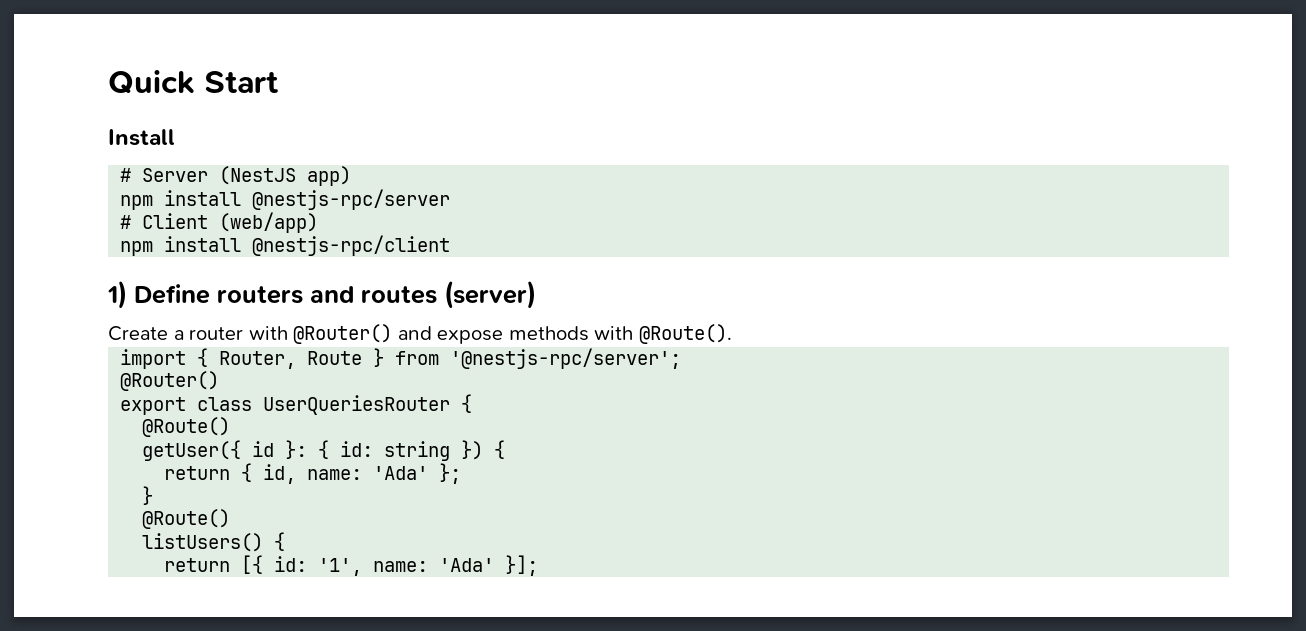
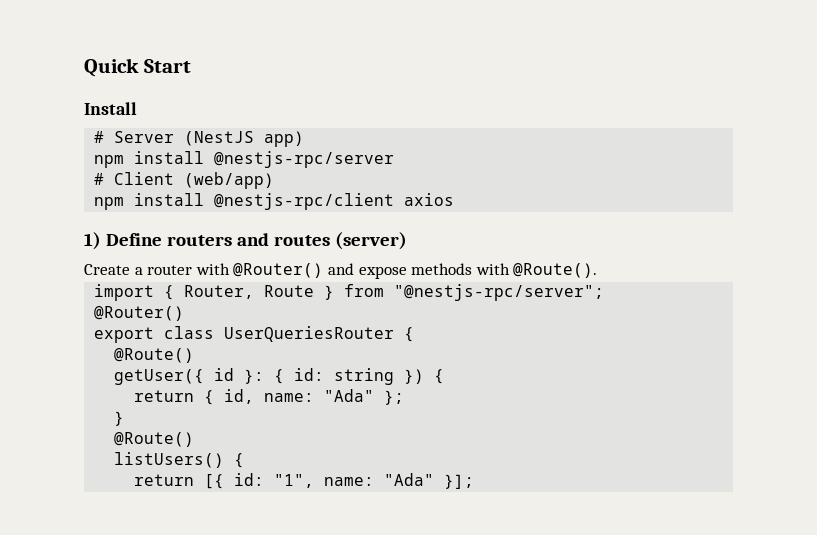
- npm install @nestjs-rpc/client
+ npm install @nestjs-rpc/client axios
- import { Router, Route } from '@nestjs-rpc/server';
+ import { Router, Route } from "@nestjs-rpc/server";
- return { id, name: 'Ada' };
+ return { id, name: "Ada" };
- return [{ id: '1', name: 'Ada' }];
+ return [{ id: "1", name: "Ada" }];

